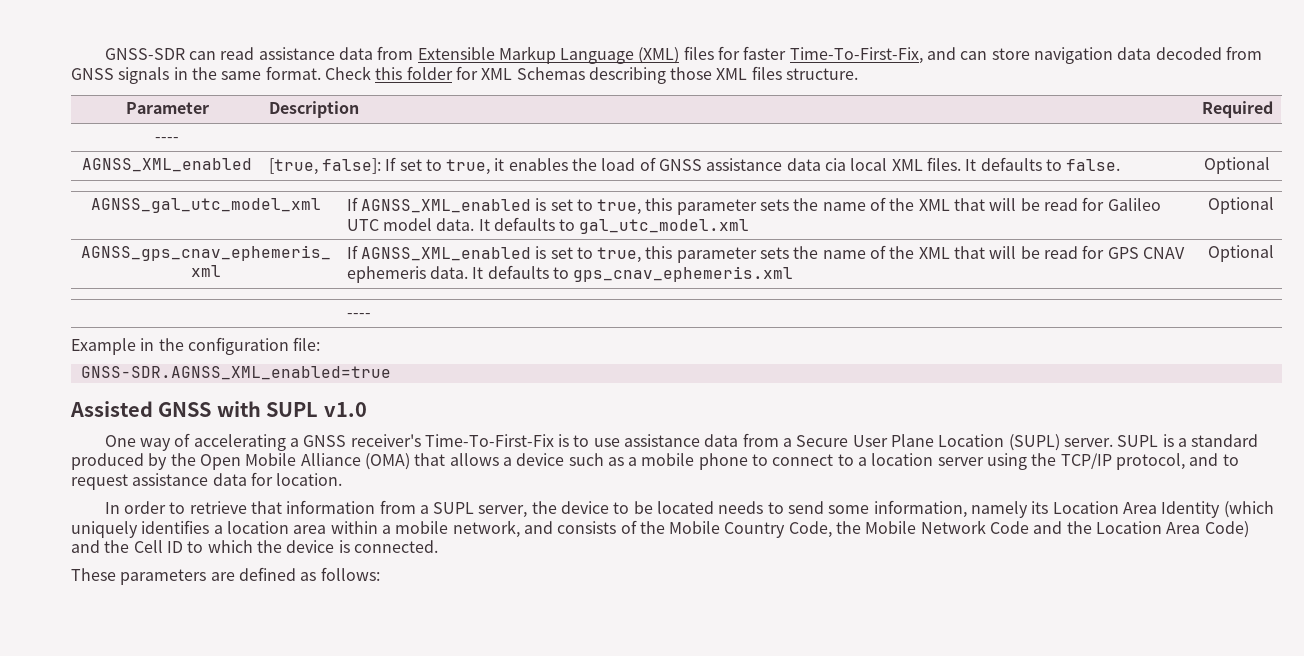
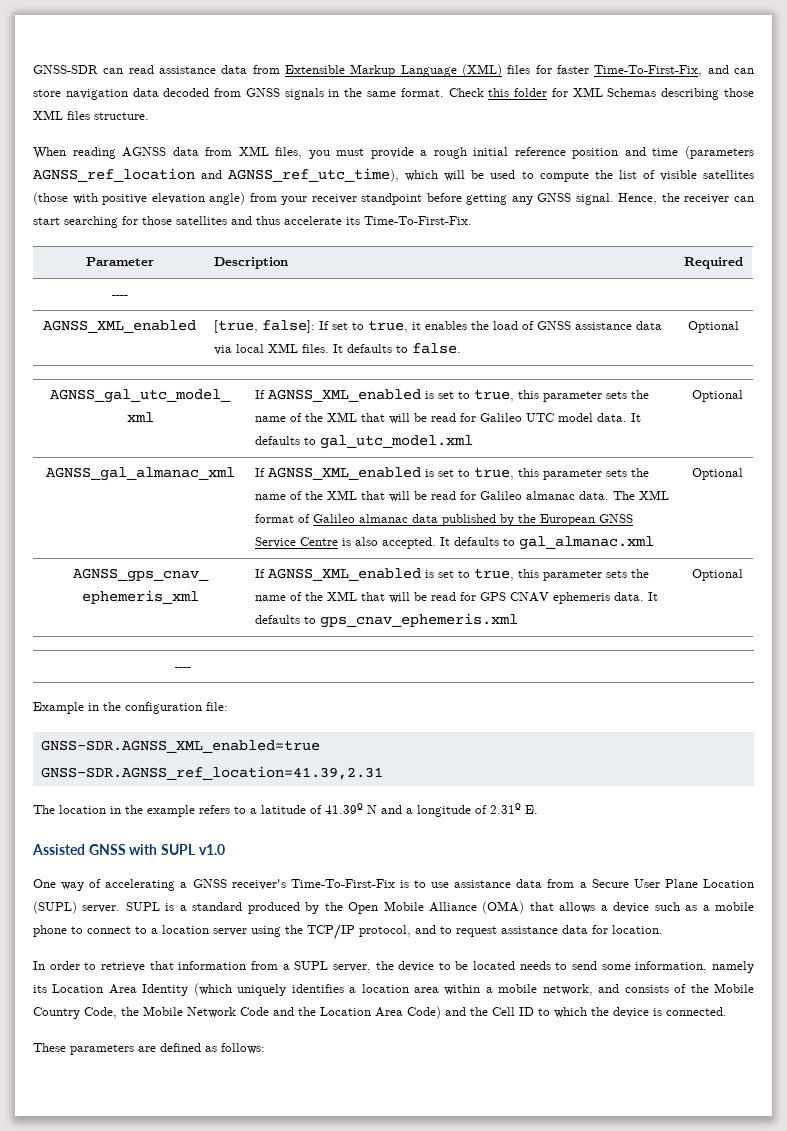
+ When reading AGNSS data from XML files, you must provide a rough initial reference position and time (parameters AGNSS_ref_location and AGNSS_ref_utc_time), which will be used to compute the list of visible satellites (those with positive elevation angle) from your receiver standpoint before getting any GNSS signal. Hence, the receiver can start searching for those satellites and thus accelerate its Time-To-First-Fix.
- AGNSS_XML_enabled | [true, false]: If set to true, it enables the load of GNSS assistance data cia local XML files. It defaults to false. | Optional
+ AGNSS_XML_enabled | [true, false]: If set to true, it enables the load of GNSS assistance data via local XML files. It defaults to false. | Optional
+ AGNSS_gal_almanac_xml | If AGNSS_XML_enabled is set to true, this parameter sets the name of the XML that will be read for Galileo almanac data. The XML format of Galileo almanac data published by the European GNSS Service Centre is also accepted. It defaults to gal_almanac.xml | Optional
+ GNSS-SDR.AGNSS_ref_location=41.39,2.31
+ The location in the example refers to a latitude of 41.39º N and a longitude of 2.31º E.

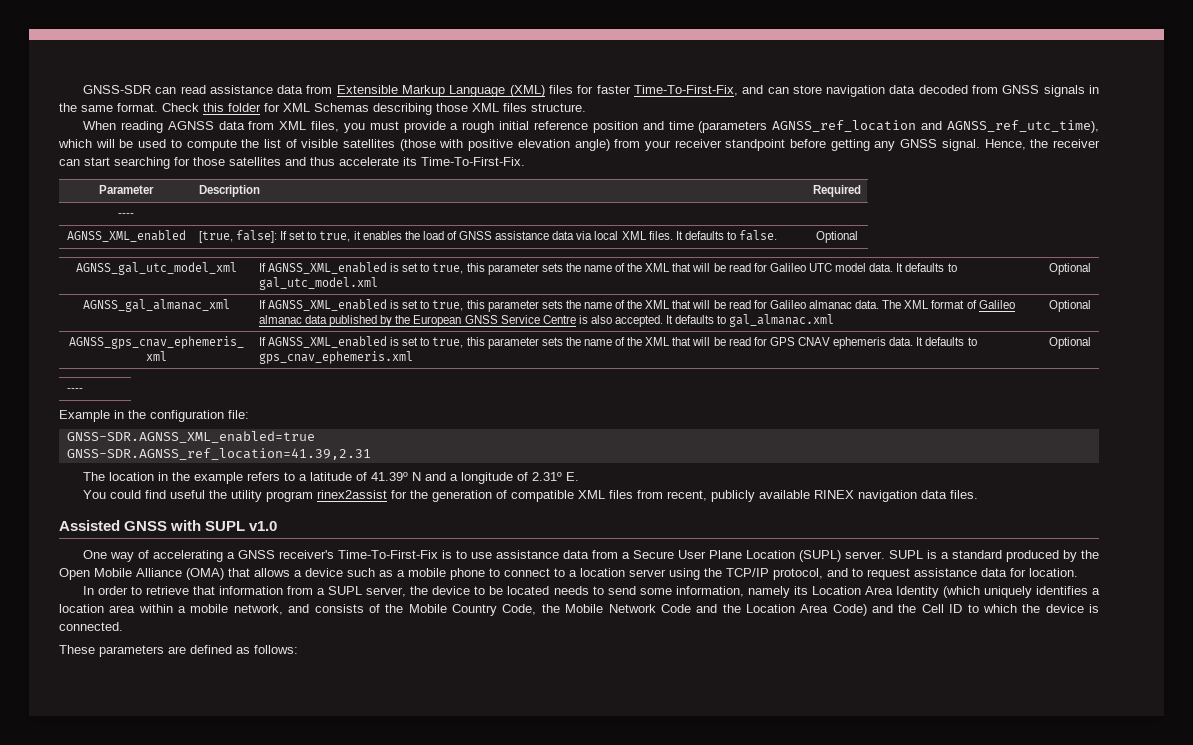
+ You could find useful the utility program rinex2assist for the generation of compatible XML files from recent, publicly available RINEX navigation data files.

